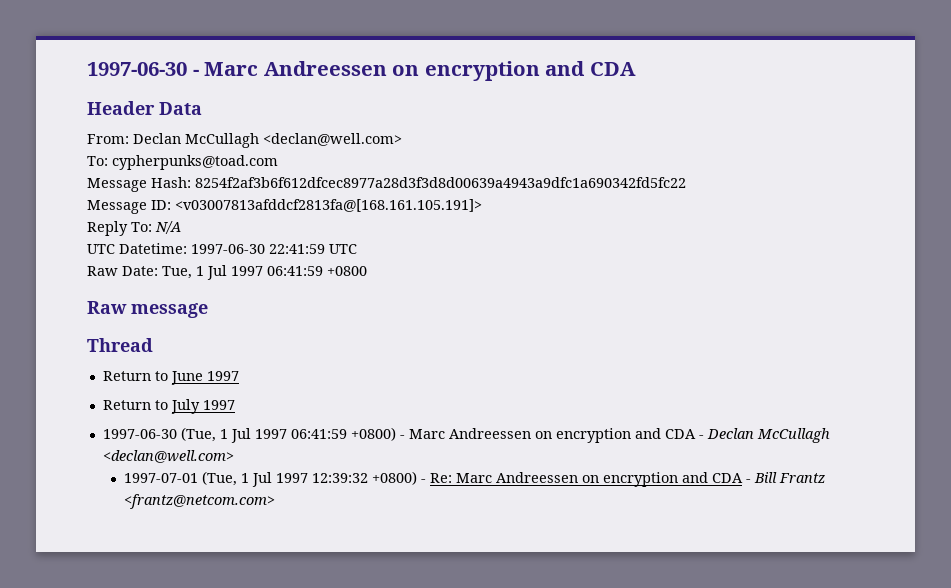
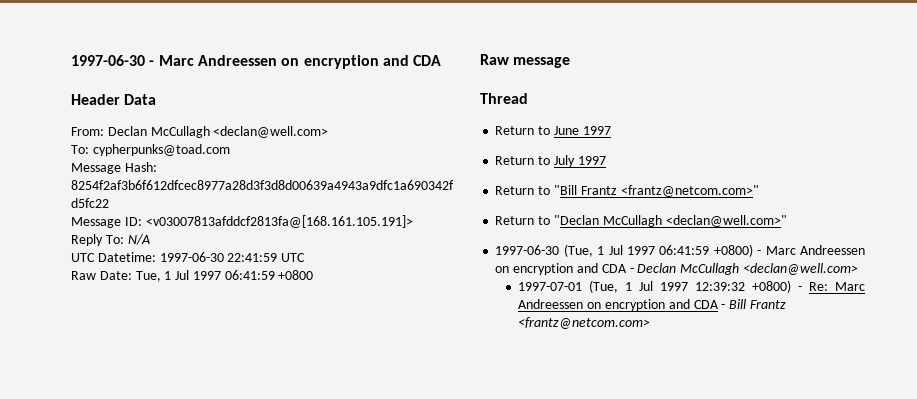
+ Return to "Bill Frantz <frantz@netcom.com>"
+ Return to "Declan McCullagh <declan@well.com>"

